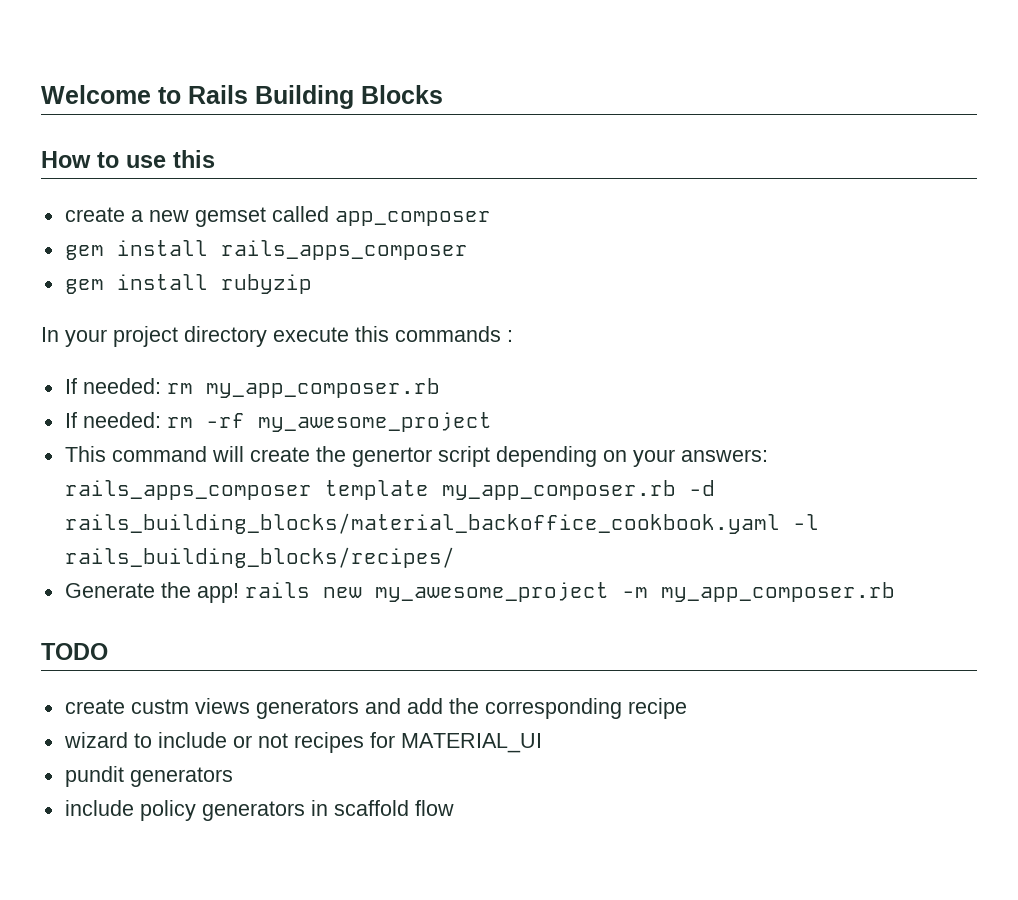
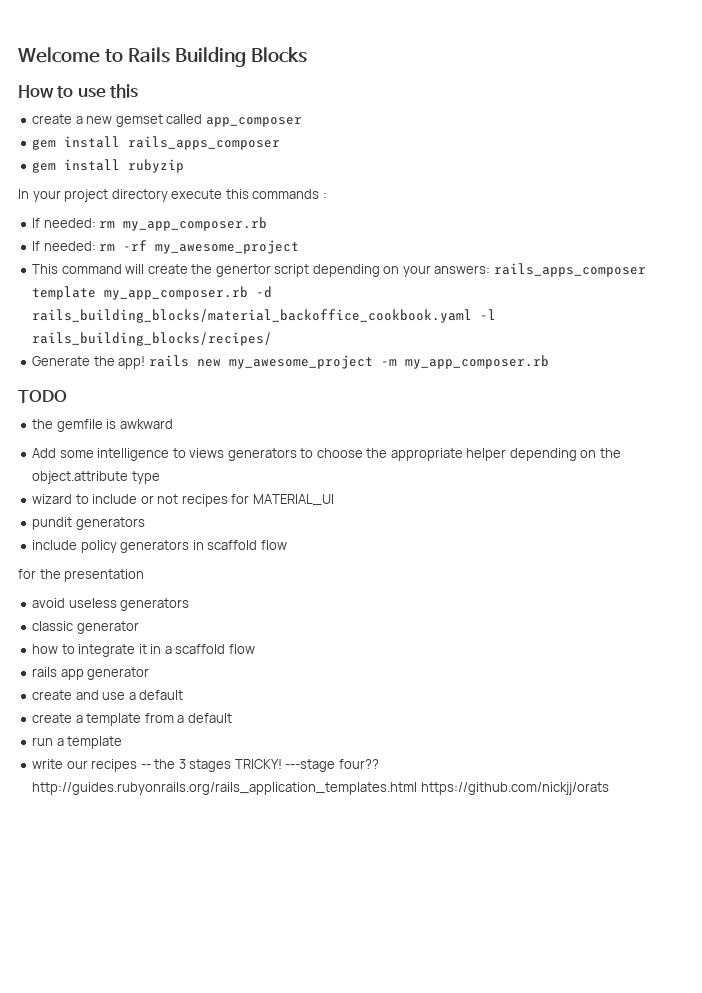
- create custm views generators and add the corresponding recipe
+ the gemfile is awkward
+ Add some intelligence to views generators to choose the appropriate helper depending on the object.attribute type
+ for the presentation
+ avoid useless generators
+ classic generator
+ how to integrate it in a scaffold flow
+ rails app generator
+ create and use a default
+ create a template from a default
+ run a template
+ write our recipes -- the 3 stages TRICKY! ---stage four?? http://guides.rubyonrails.org/rails_application_templates.html https://github.com/nickjj/orats

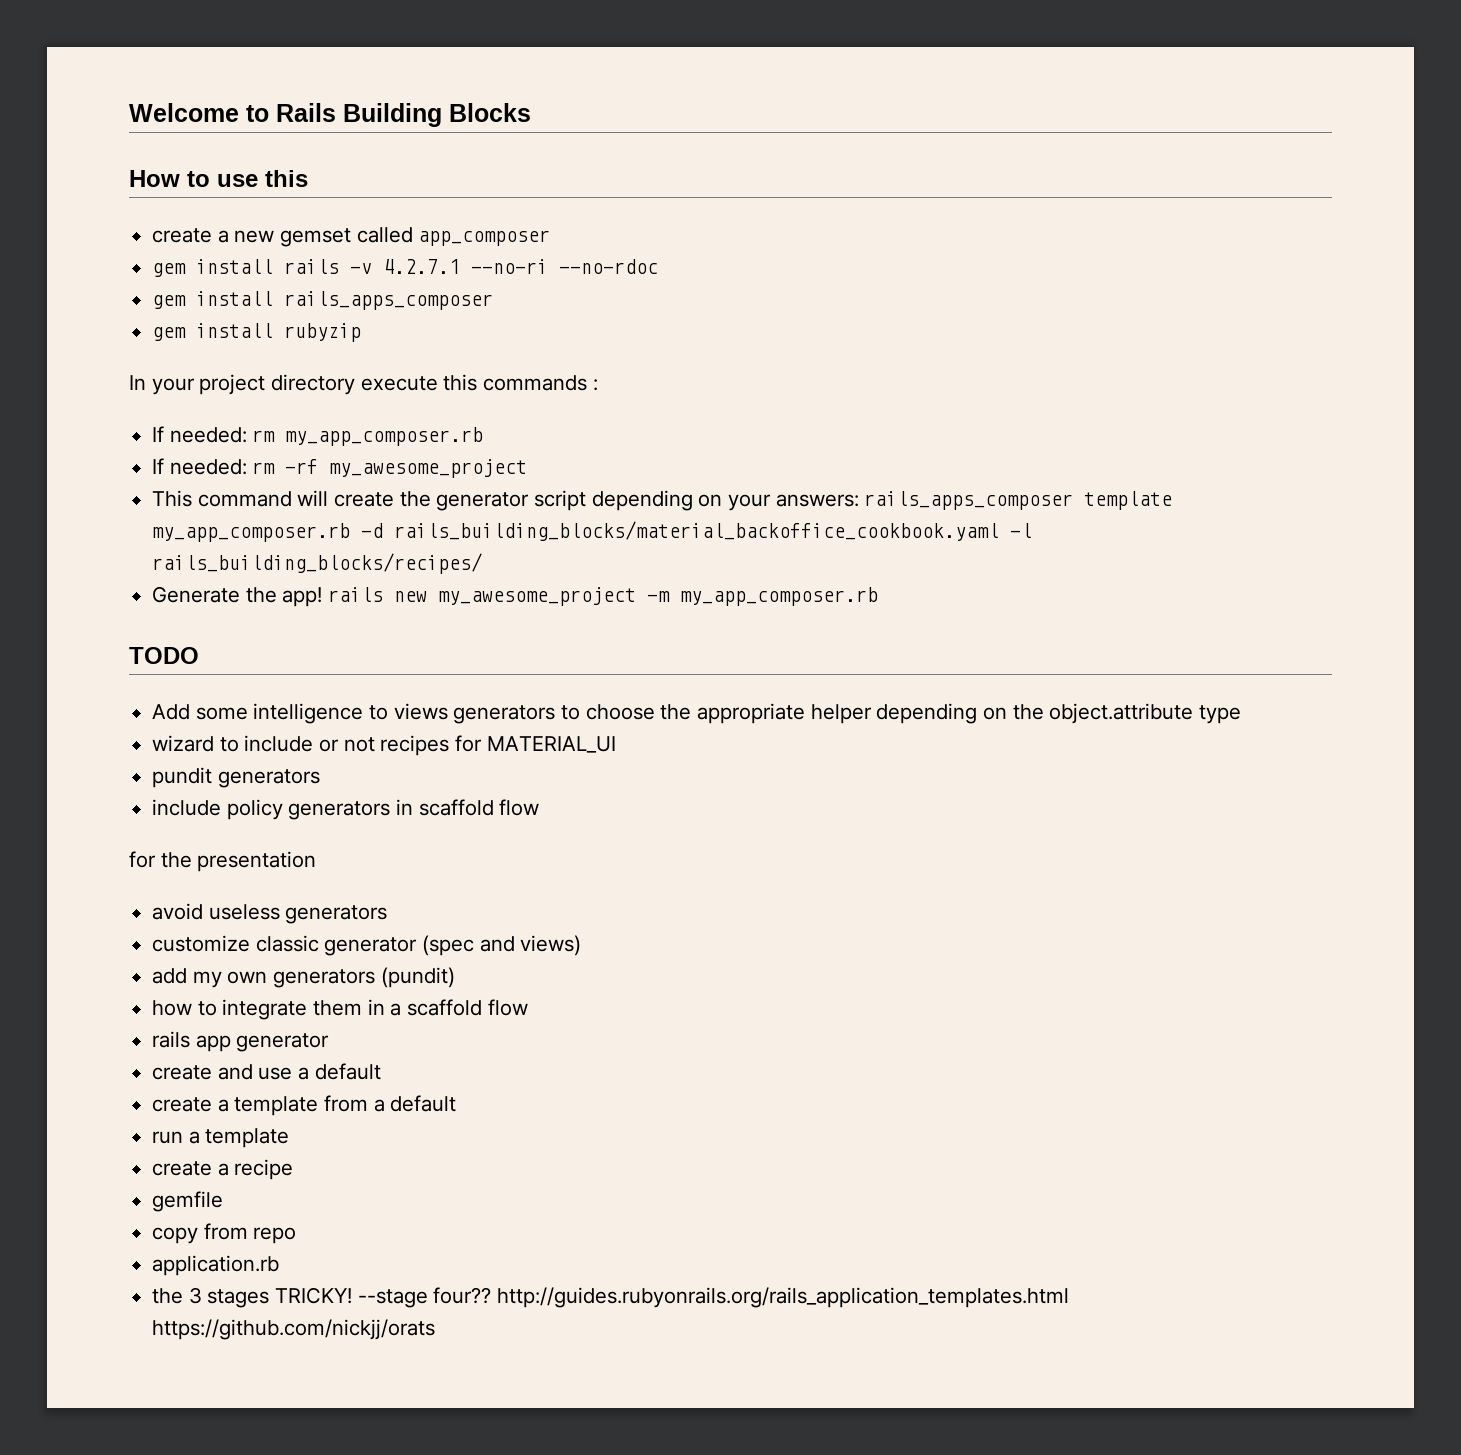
+ gem install rails -v 4.2.7.1 --no-ri --no-rdoc
- This command will create the genertor script depending on your answers: rails_apps_composer template my_app_composer.rb -d rails_building_blocks/material_backoffice_cookbook.yaml -l rails_building_blocks/recipes/
+ This command will create the generator script depending on your answers: rails_apps_composer template my_app_composer.rb -d rails_building_blocks/material_backoffice_cookbook.yaml -l rails_building_blocks/recipes/
- the gemfile is awkward
- classic generator
+ customize classic generator (spec and views)
+ add my own generators (pundit)
- how to integrate it in a scaffold flow
+ how to integrate them in a scaffold flow
- write our recipes -- the 3 stages TRICKY!
+ create a recipe
+ gemfile
+ copy from repo
+ application.rb
+ the 3 stages TRICKY!
- ---stage four?? http://guides.rubyonrails.org/rails_application_templates.html https://github.com/nickjj/orats
+ --stage four?? http://guides.rubyonrails.org/rails_application_templates.html https://github.com/nickjj/orats

